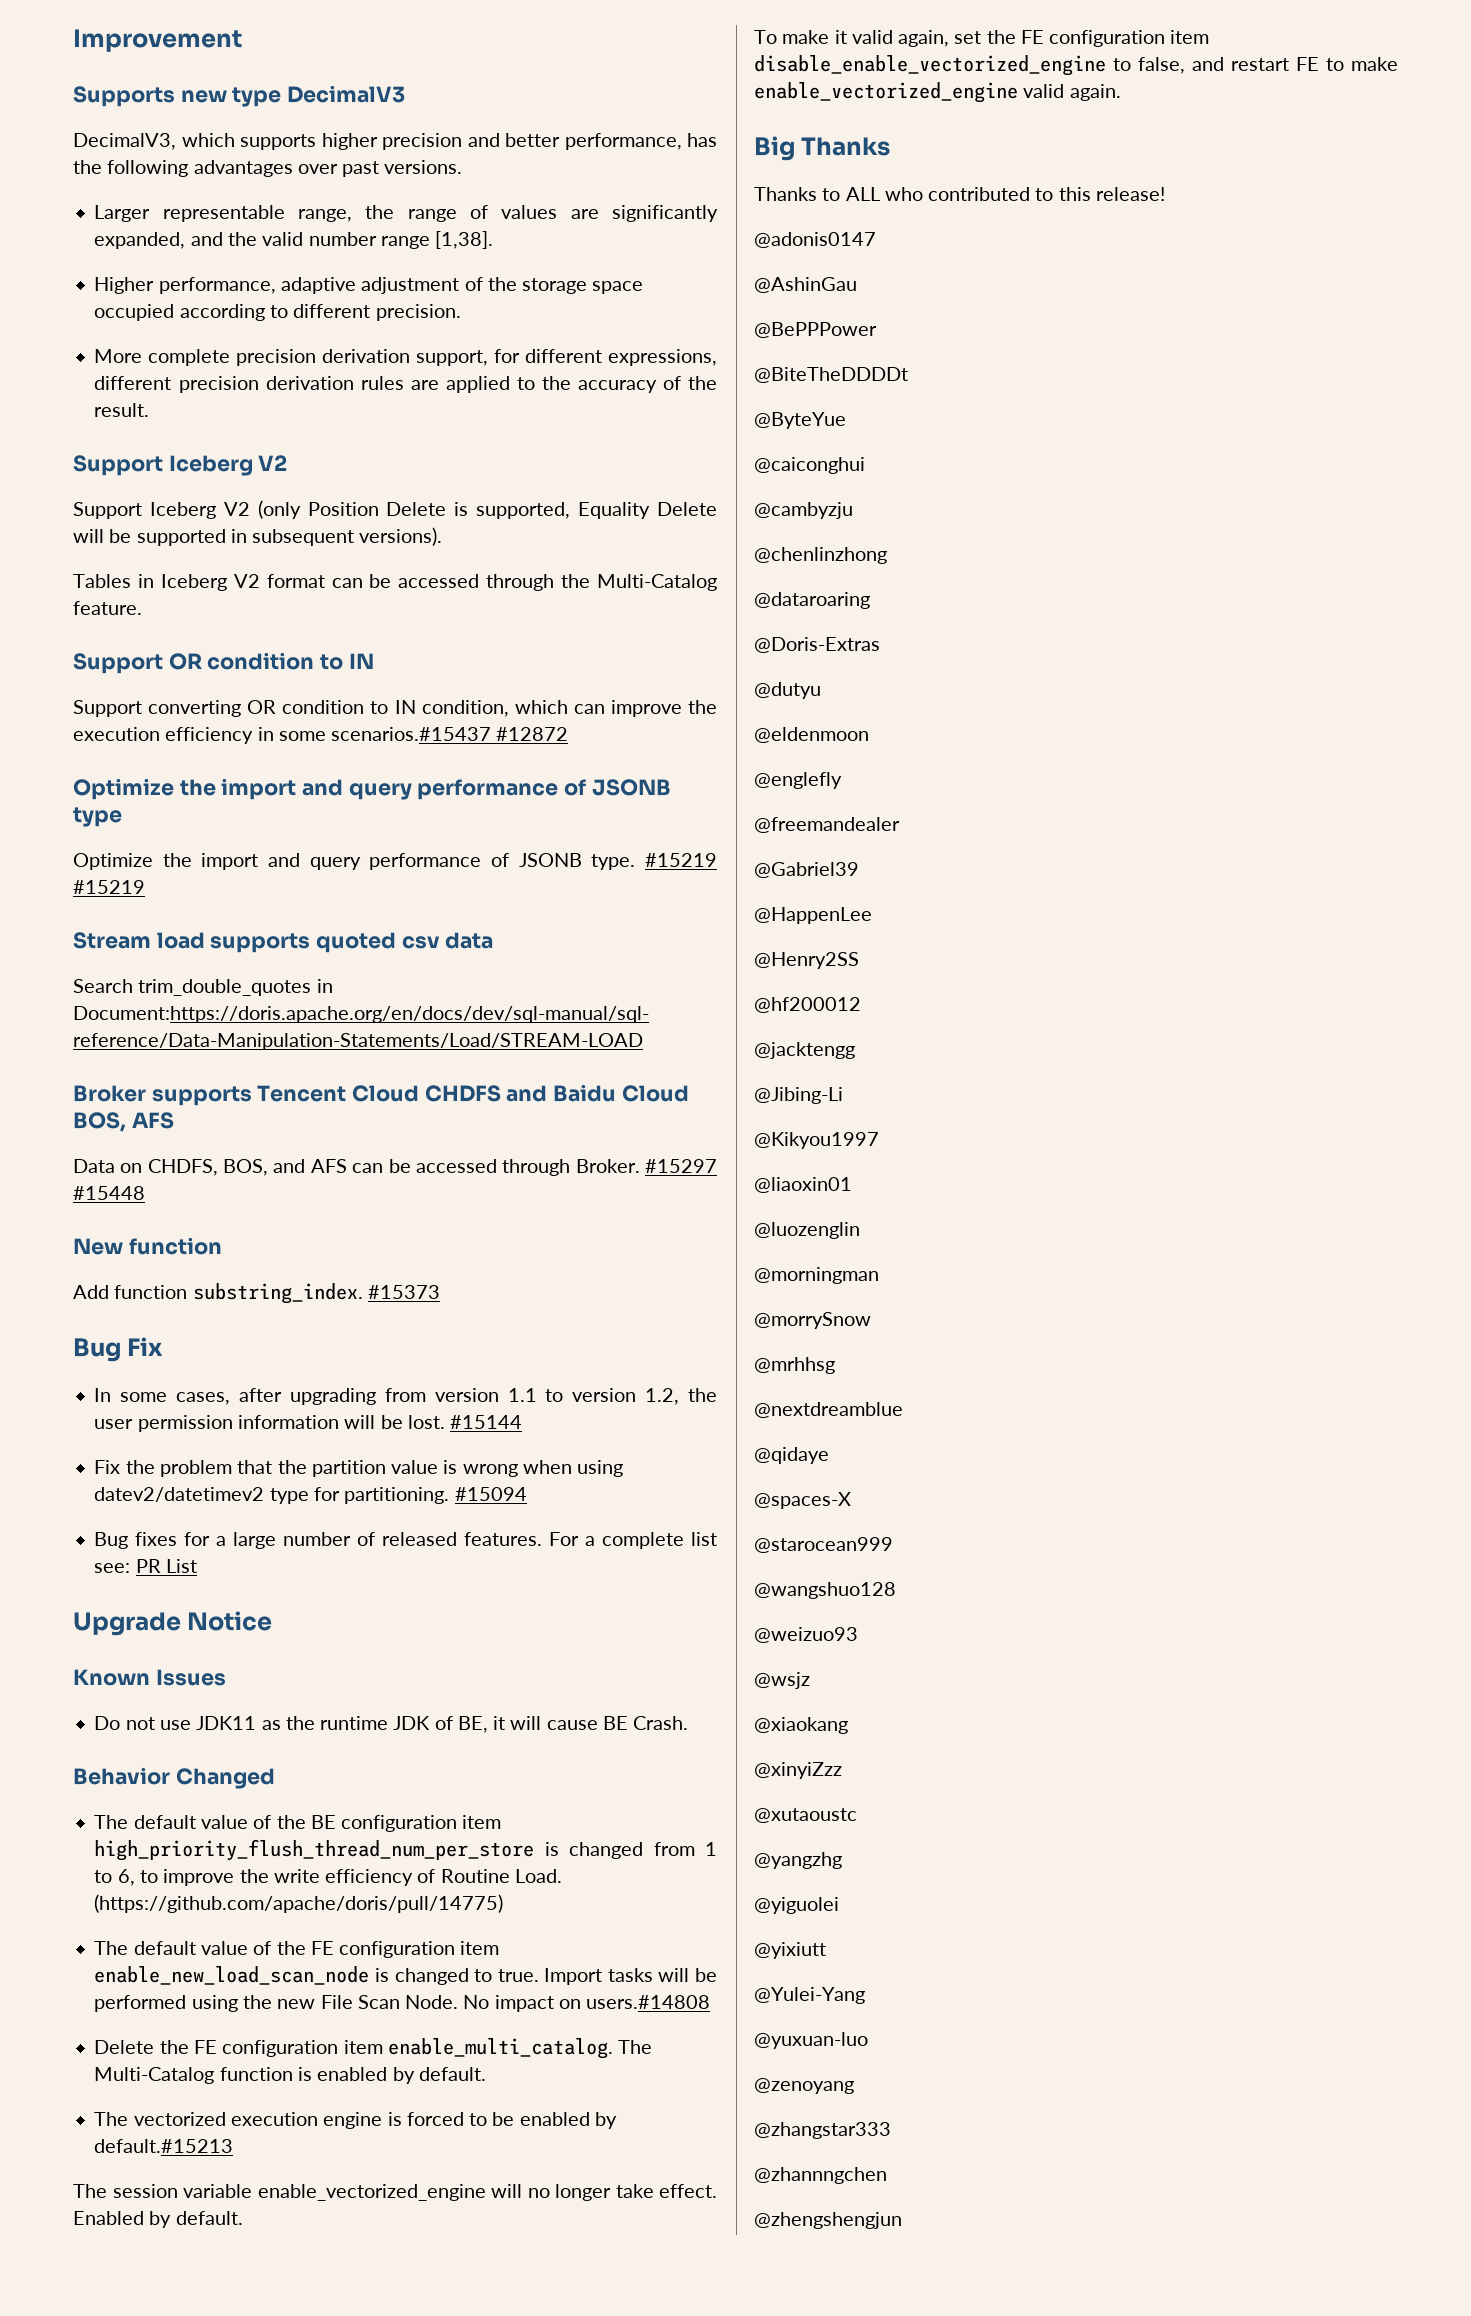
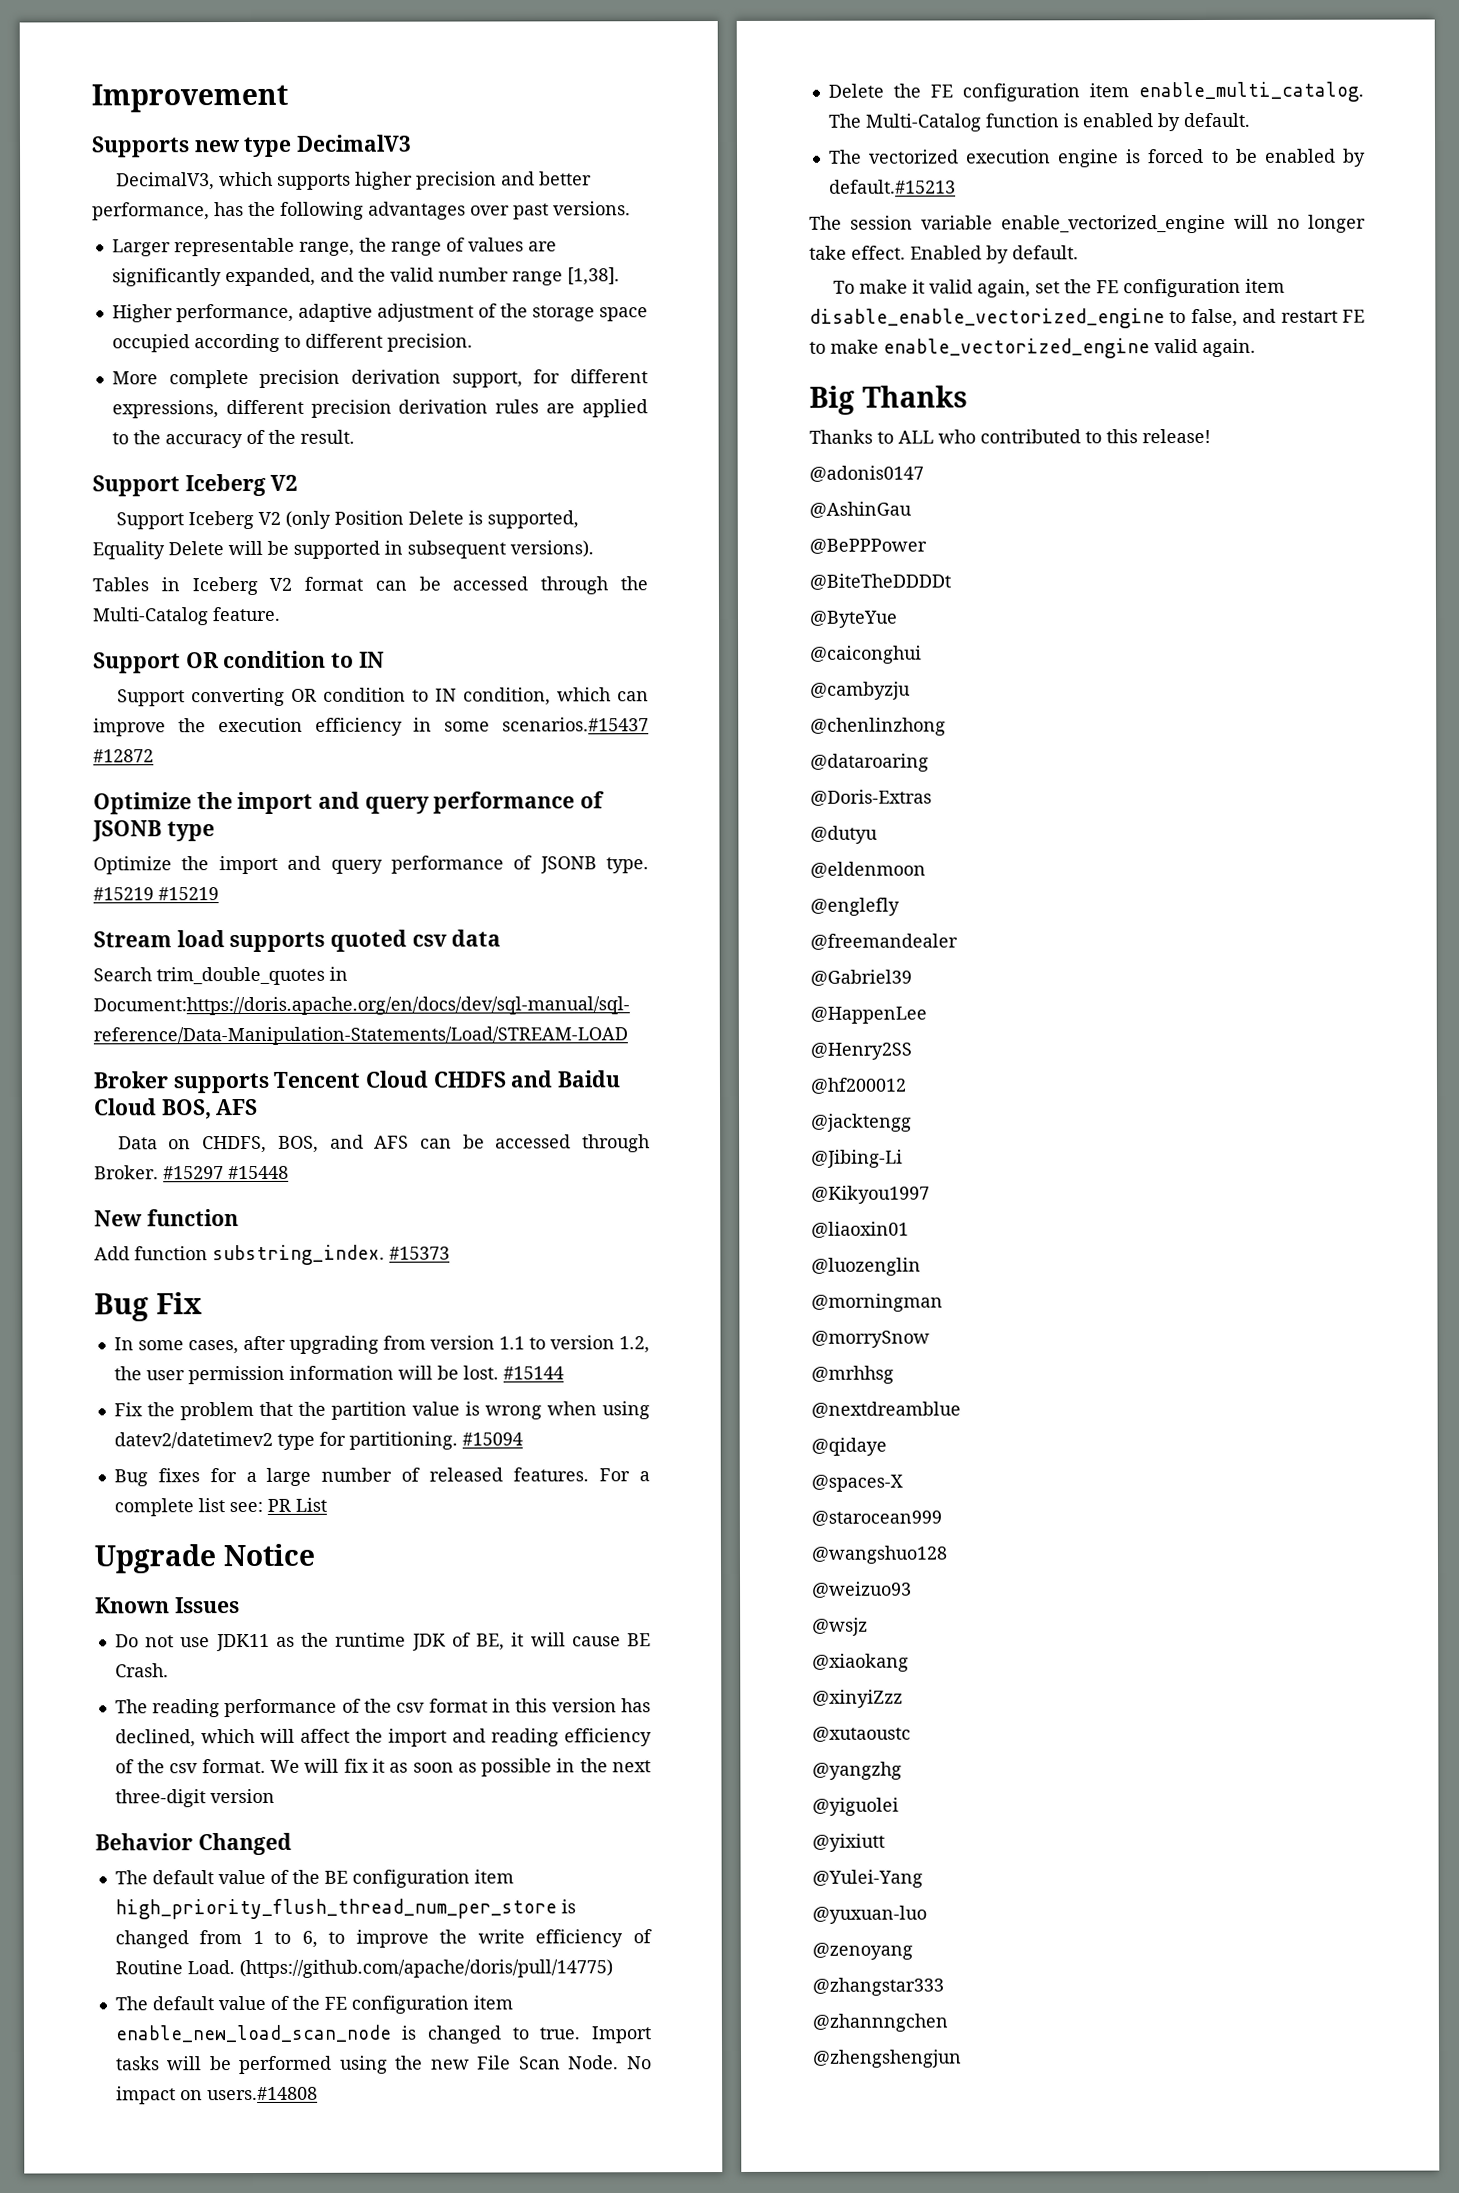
+ The reading performance of the csv format in this version has declined, which will affect the import and reading efficiency of the csv format. We will fix it as soon as possible in the next three-digit version

